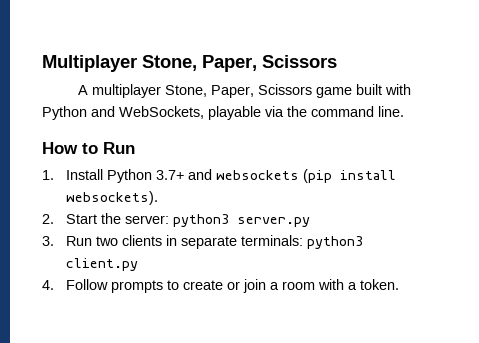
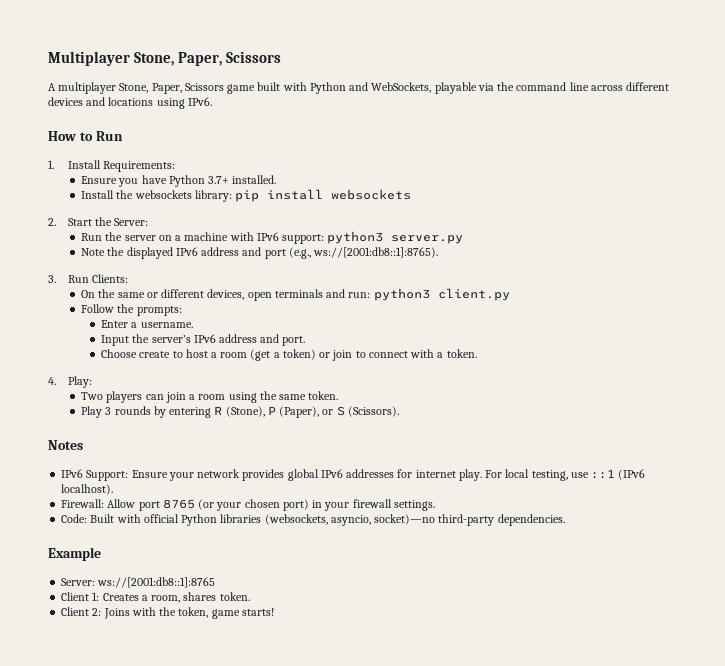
- A multiplayer Stone, Paper, Scissors game built with Python and WebSockets, playable via the command line.
+ A multiplayer Stone, Paper, Scissors game built with Python and WebSockets, playable via the command line across different devices and locations using IPv6.
- 1. Install Python 3.7+ and websockets (pip install websockets).
- 2. Start the server: python3 server.py
- 3. Run two clients in separate terminals: python3 client.py
- 4. Follow prompts to create or join a room with a token.
+ 1. Install Requirements:
+ Ensure you have Python 3.7+ installed.
+ Install the websockets library: pip install websockets
+ 2. Start the Server:
+ Run the server on a machine with IPv6 support: python3 server.py
+ Note the displayed IPv6 address and port (e.g., ws://[2001:db8::1]:8765).
+ 3. Run Clients:
+ On the same or different devices, open terminals and run: python3 client.py
+ Follow the prompts:
+ Enter a username.
+ Input the server’s IPv6 address and port.
+ Choose create to host a room (get a token) or join to connect with a token.
+ 4. Play:
+ Two players can join a room using the same token.
+ Play 3 rounds by entering R (Stone), P (Paper), or S (Scissors).
+ Notes
+ IPv6 Support: Ensure your network provides global IPv6 addresses for internet play. For local testing, use ::1 (IPv6 localhost).
+ Firewall: Allow port 8765 (or your chosen port) in your firewall settings.
+ Code: Built with official Python libraries (websockets, asyncio, socket)—no third-party dependencies.
+ Example
+ Server: ws://[2001:db8::1]:8765
+ Client 1: Creates a room, shares token.
+ Client 2: Joins with the token, game starts!

